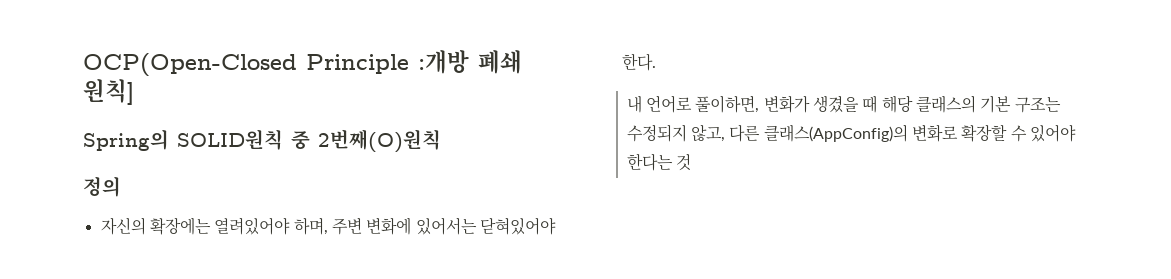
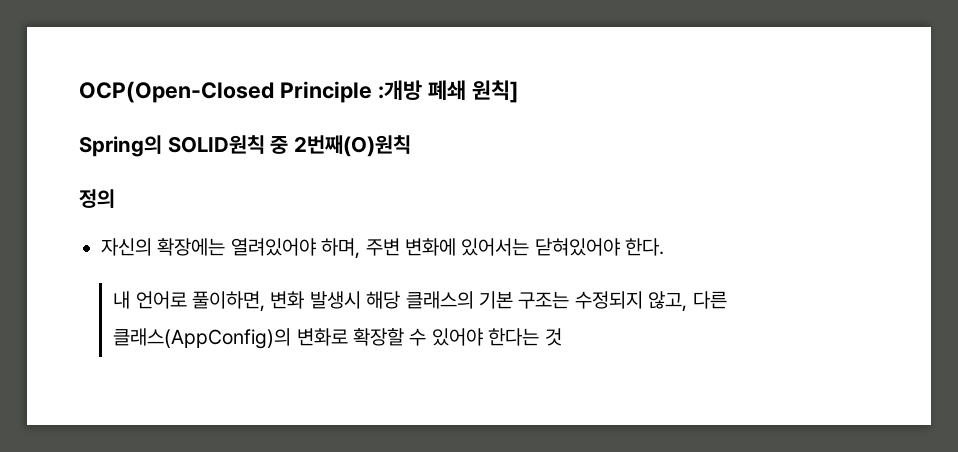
- 내 언어로 풀이하면, 변화가 생겼을 때 해당 클래스의 기본 구조는 수정되지 않고, 다른 클래스(AppConfig)의 변화로 확장할 수 있어야 한다는 것
+ 내 언어로 풀이하면, 변화 발생시 해당 클래스의 기본 구조는 수정되지 않고, 다른 클래스(AppConfig)의 변화로 확장할 수 있어야 한다는 것

